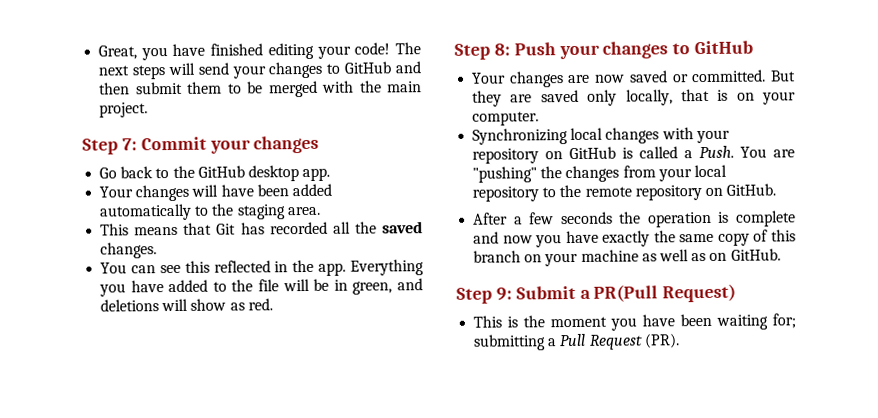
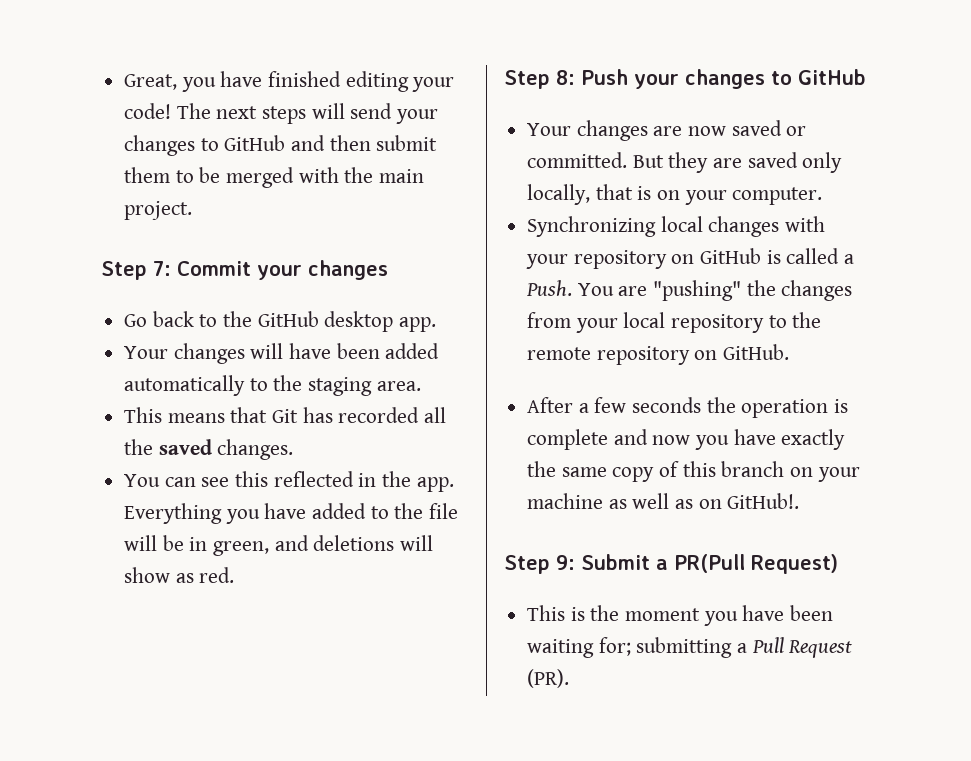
- After a few seconds the operation is complete and now you have exactly the same copy of this branch on your machine as well as on GitHub.
+ After a few seconds the operation is complete and now you have exactly the same copy of this branch on your machine as well as on GitHub!.

